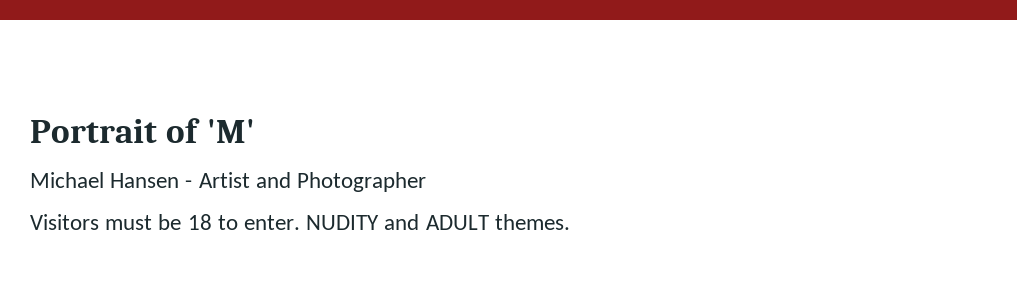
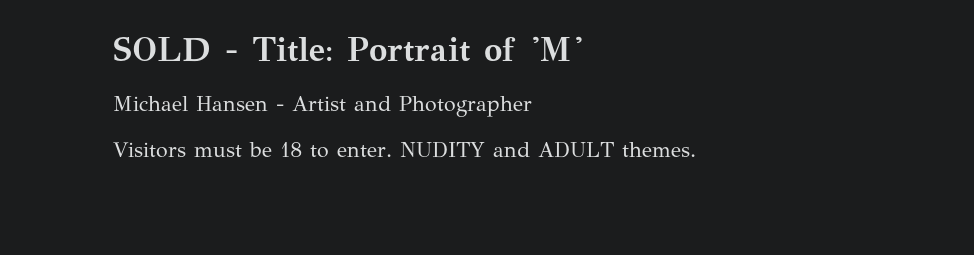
- Portrait of 'M'
+ SOLD - Title: Portrait of 'M'

